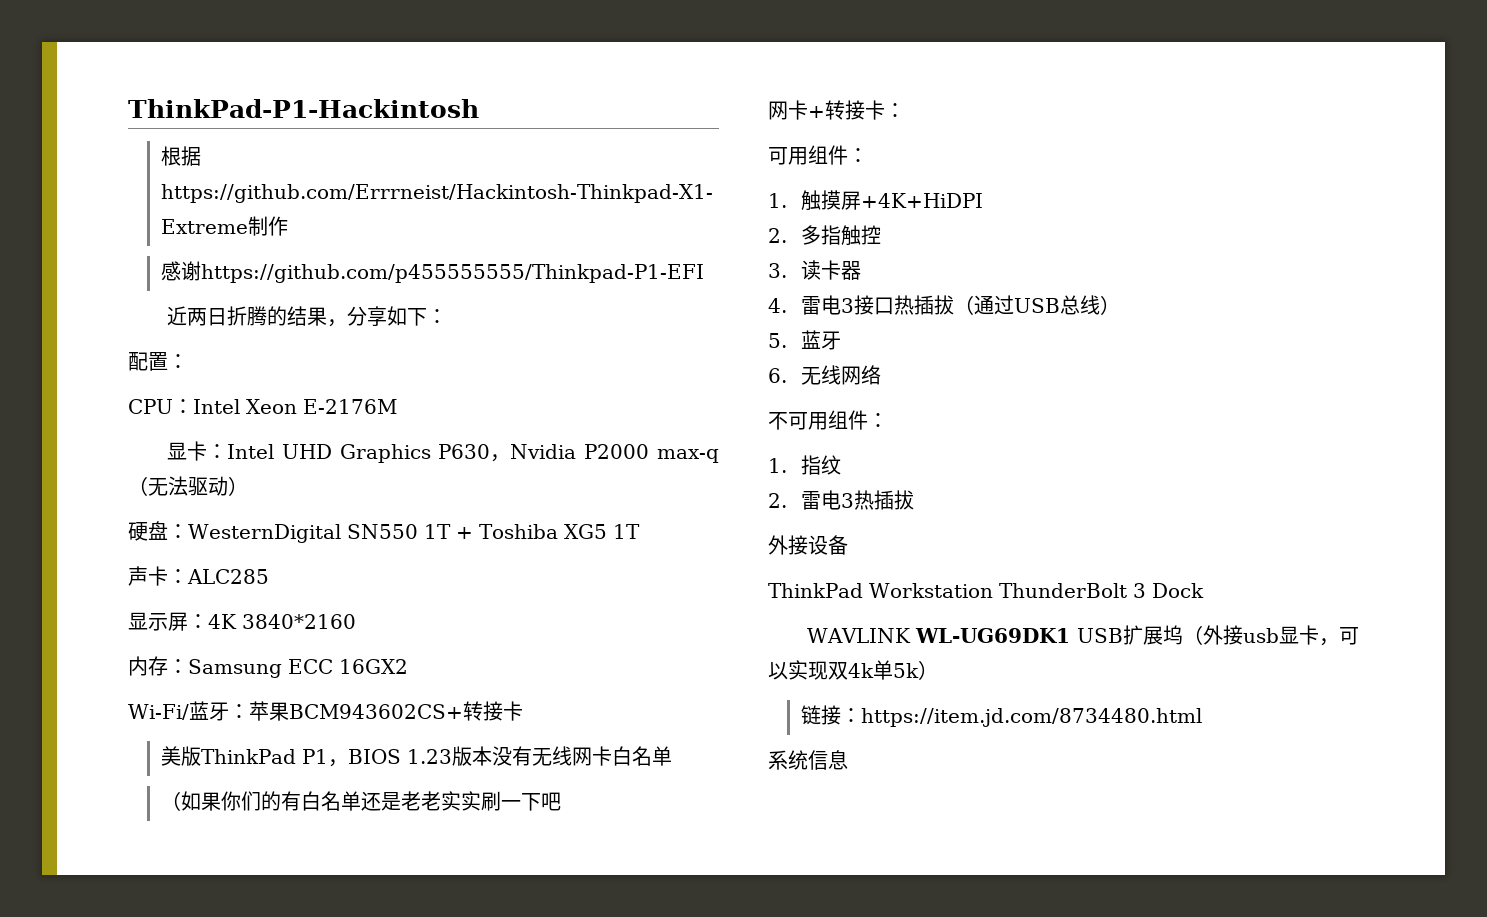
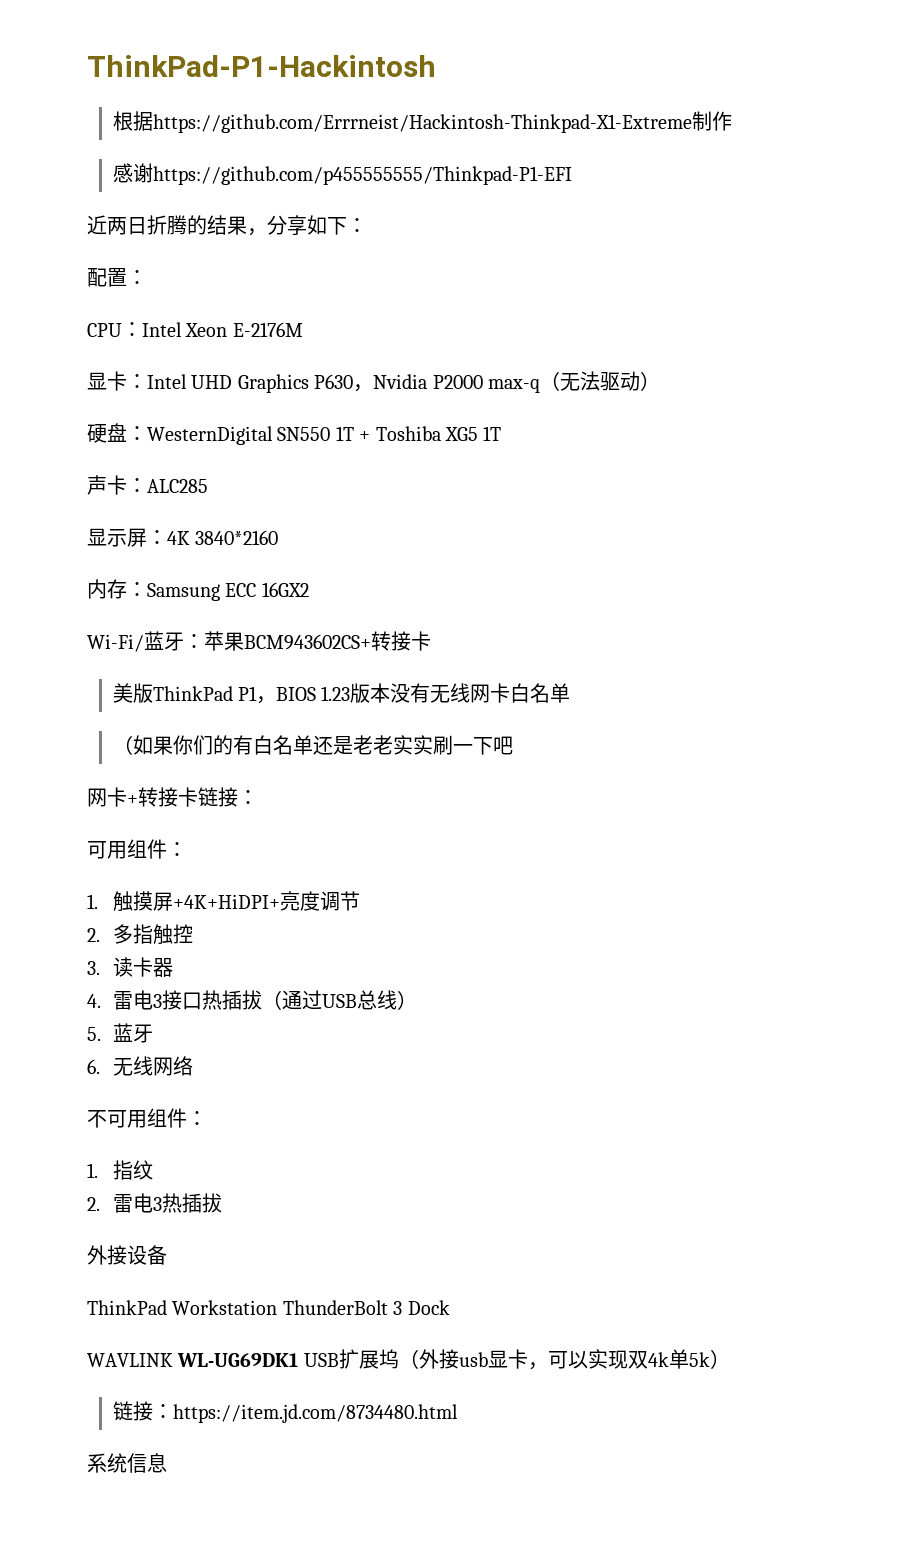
- 网卡+转接卡：
+ 网卡+转接卡链接：
- 1.触摸屏+4K+HiDPI
+ 1.触摸屏+4K+HiDPI+亮度调节

